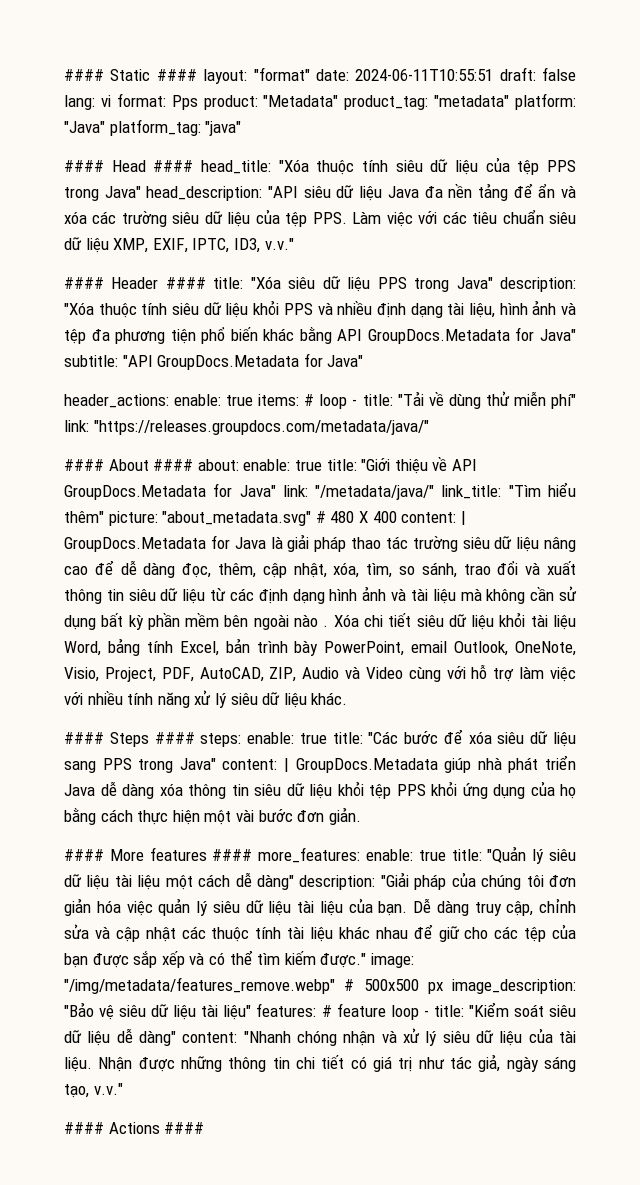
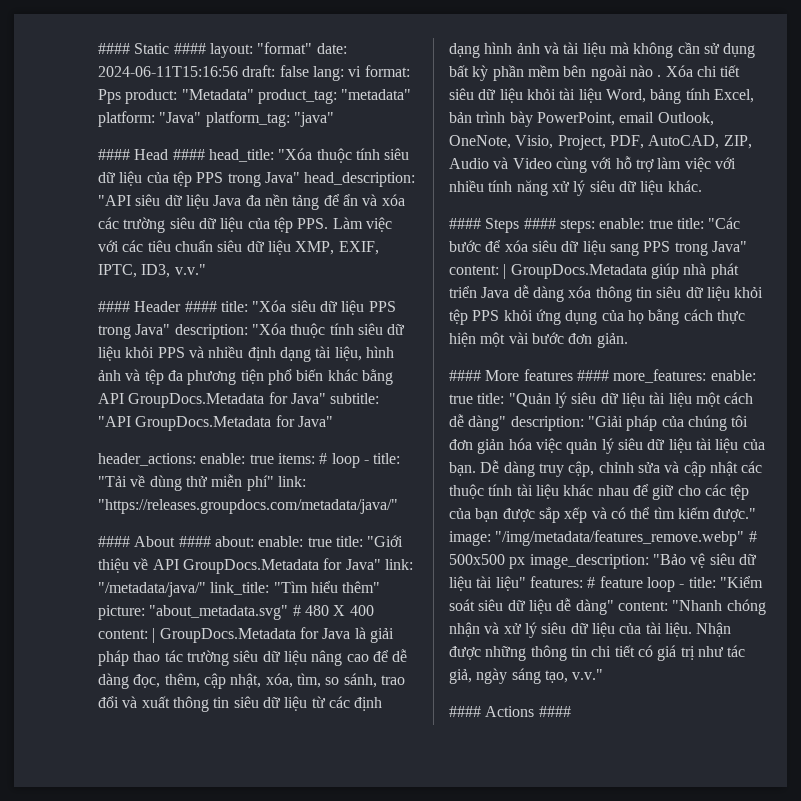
- #### Static #### layout: "format" date: 2024-06-11T10:55:51 draft: false lang: vi format: Pps product: "Metadata" product_tag: "metadata" platform: "Java" platform_tag: "java"
+ #### Static #### layout: "format" date: 2024-06-11T15:16:56 draft: false lang: vi format: Pps product: "Metadata" product_tag: "metadata" platform: "Java" platform_tag: "java"

